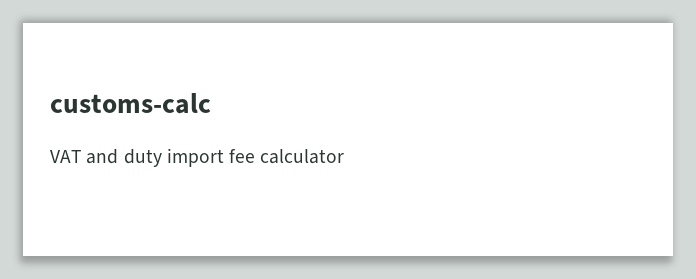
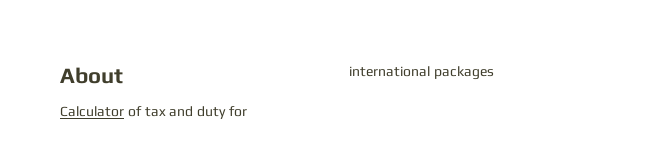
- customs-calc
- VAT and duty import fee calculator
+ About
+ Calculator of tax and duty for international packages

